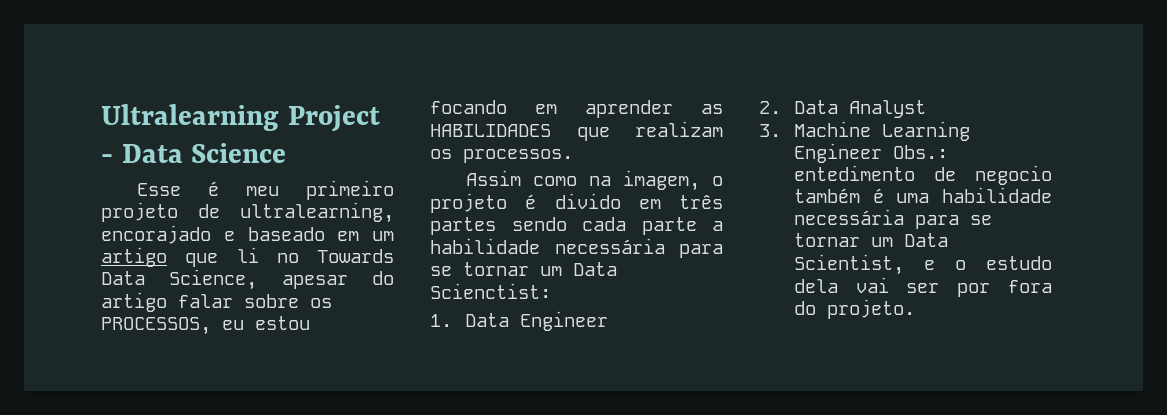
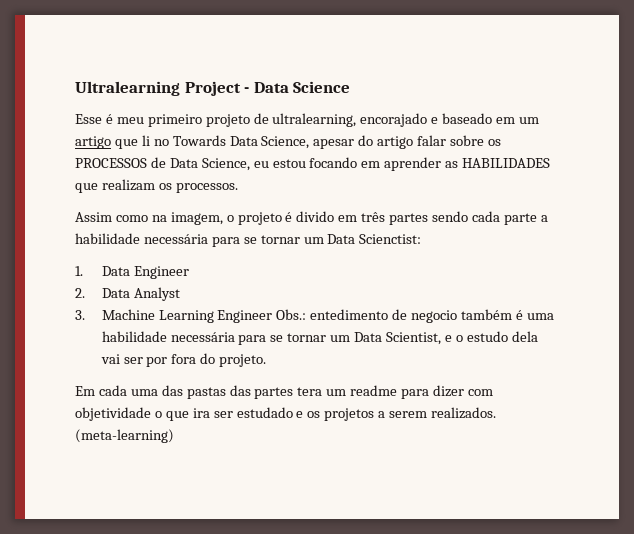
- Esse é meu primeiro projeto de ultralearning, encorajado e baseado em um artigo que li no Towards Data Science, apesar do artigo falar sobre os PROCESSOS, eu estou focando em aprender as HABILIDADES que realizam os processos.
+ Esse é meu primeiro projeto de ultralearning, encorajado e baseado em um artigo que li no Towards Data Science, apesar do artigo falar sobre os PROCESSOS de Data Science, eu estou focando em aprender as HABILIDADES que realizam os processos.
+ Em cada uma das pastas das partes tera um readme para dizer com objetividade o que ira ser estudado e os projetos a serem realizados. (meta-learning)

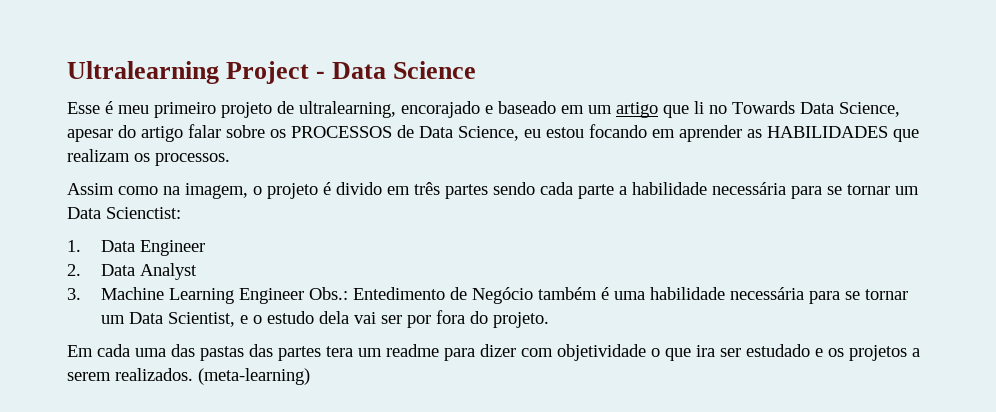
- 3. Machine Learning Engineer Obs.: entedimento de negocio também é uma habilidade necessária para se tornar um Data Scientist, e o estudo dela vai ser por fora do projeto.
+ 3. Machine Learning Engineer Obs.: Entedimento de Negócio também é uma habilidade necessária para se tornar um Data Scientist, e o estudo dela vai ser por fora do projeto.

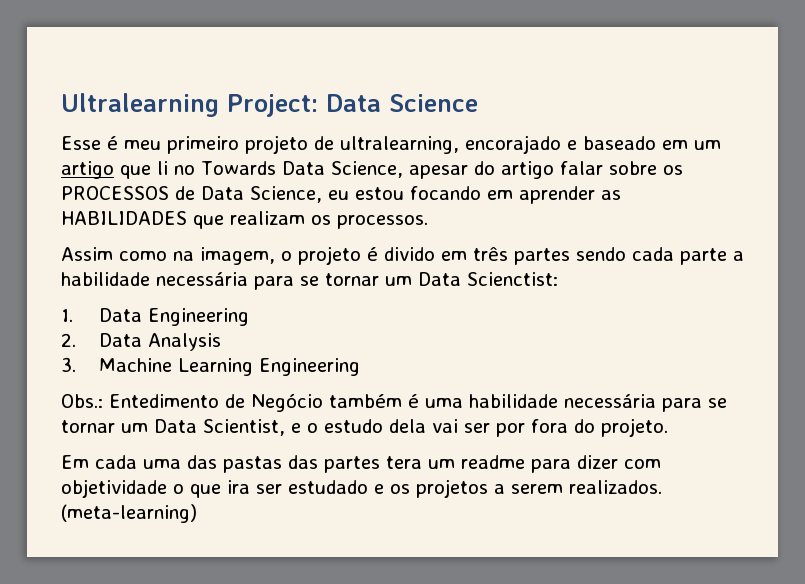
- Ultralearning Project - Data Science
+ Ultralearning Project: Data Science
- 1. Data Engineer
+ 1. Data Engineering
- 2. Data Analyst
+ 2. Data Analysis
- 3. Machine Learning Engineer Obs.: Entedimento de Negócio também é uma habilidade necessária para se tornar um Data Scientist, e o estudo dela vai ser por fora do projeto.
+ 3. Machine Learning Engineering
+ Obs.: Entedimento de Negócio também é uma habilidade necessária para se tornar um Data Scientist, e o estudo dela vai ser por fora do projeto.

